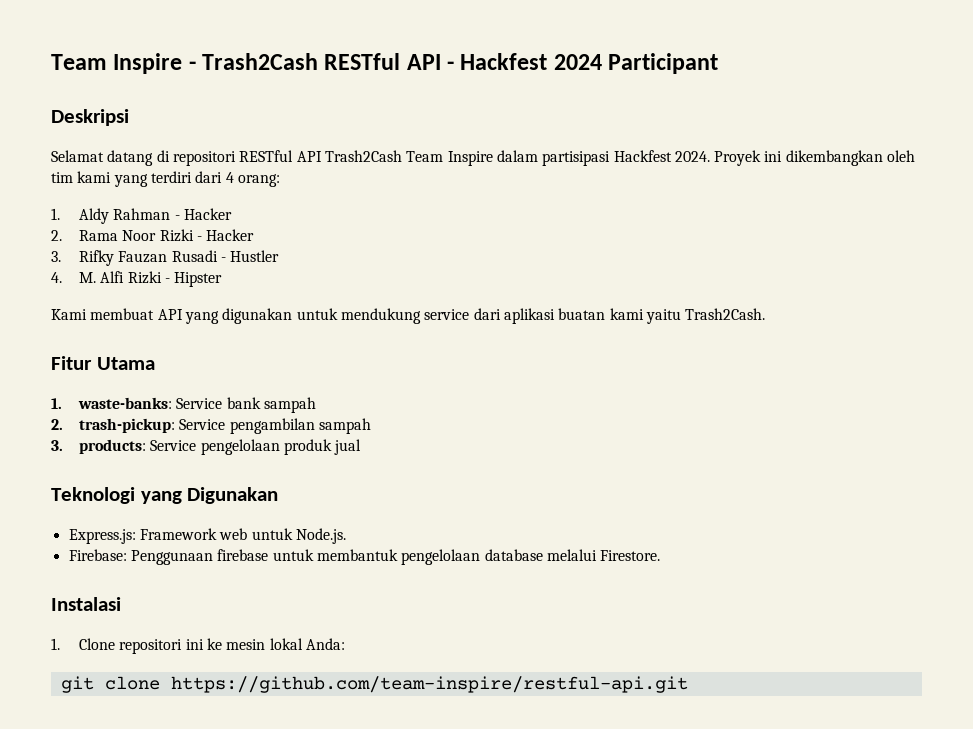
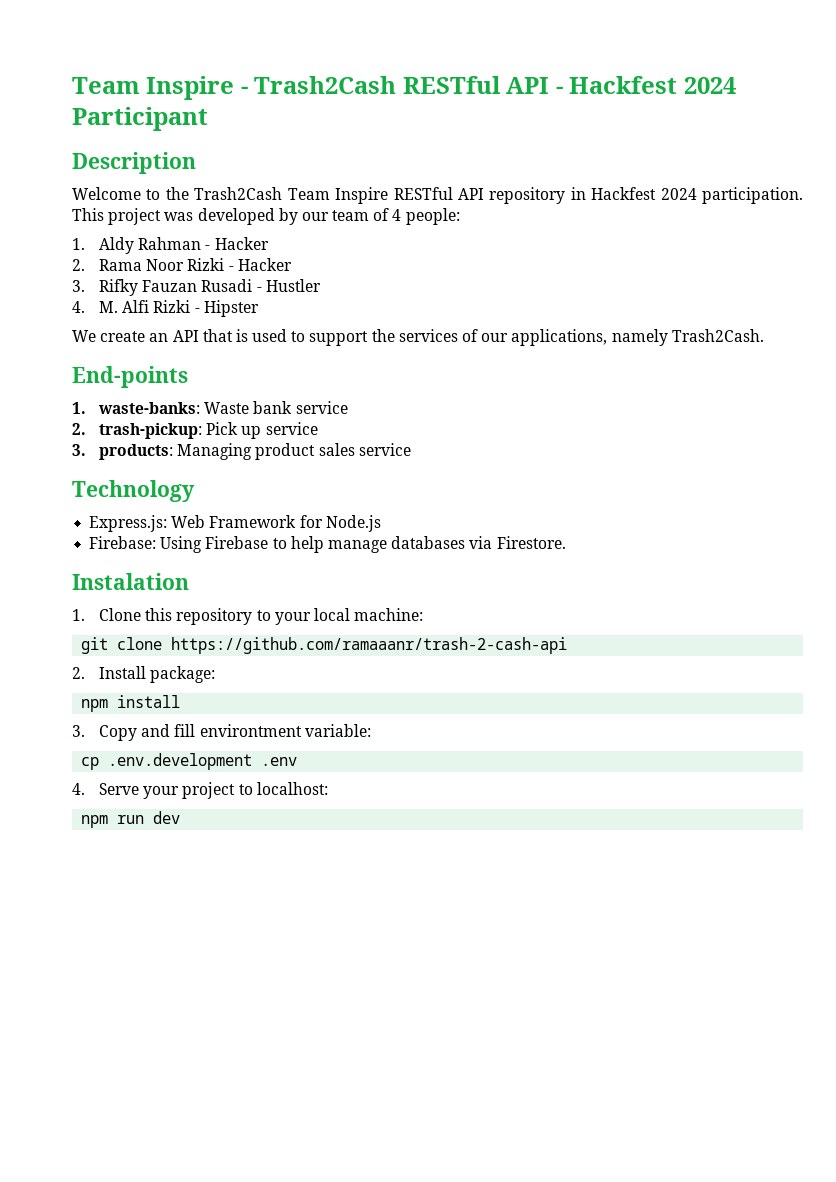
- Deskripsi
- Selamat datang di repositori RESTful API Trash2Cash Team Inspire dalam partisipasi Hackfest 2024. Proyek ini dikembangkan oleh tim kami yang terdiri dari 4 orang:
+ Description
+ Welcome to the Trash2Cash Team Inspire RESTful API repository in Hackfest 2024 participation. This project was developed by our team of 4 people:
- Kami membuat API yang digunakan untuk mendukung service dari aplikasi buatan kami yaitu Trash2Cash.
+ We create an API that is used to support the services of our applications, namely Trash2Cash.
- Fitur Utama
+ End-points
- 1. waste-banks: Service bank sampah
+ 1. waste-banks: Waste bank service
- 2. trash-pickup: Service pengambilan sampah
+ 2. trash-pickup: Pick up service
- 3. products: Service pengelolaan produk jual
- Teknologi yang Digunakan
- Express.js: Framework web untuk Node.js.
- Firebase: Penggunaan firebase untuk membantuk pengelolaan database melalui Firestore.
+ 3. products: Managing product sales service
+ Technology
+ Express.js: Web Framework for Node.js
+ Firebase: Using Firebase to help manage databases via Firestore.
- Instalasi
+ Instalation
- 1. Clone repositori ini ke mesin lokal Anda:
- git clone https://github.com/team-inspire/restful-api.git
+ 1. Clone this repository to your local machine:
+ git clone https://github.com/ramaaanr/trash-2-cash-api
+ 2. Install package:
+ npm install
+ 3. Copy and fill environtment variable:
+ cp .env.development .env
+ 4. Serve your project to localhost:
+ npm run dev

